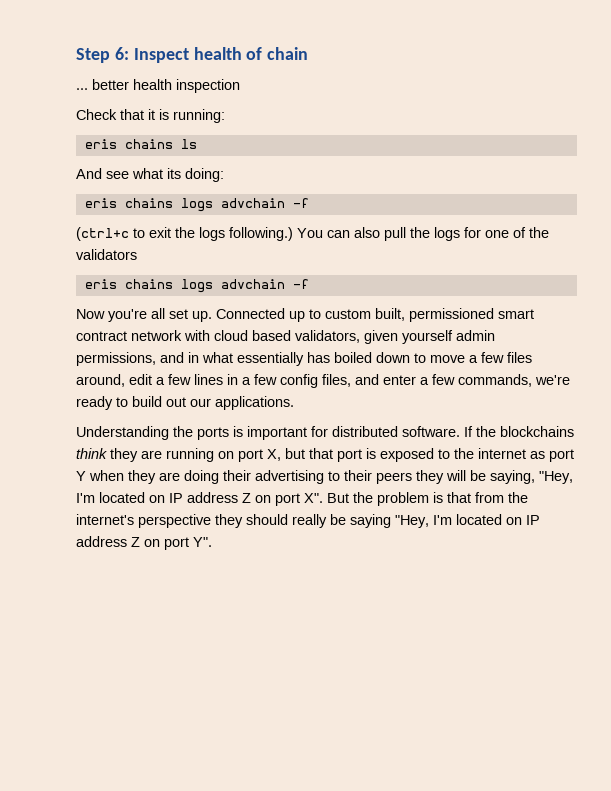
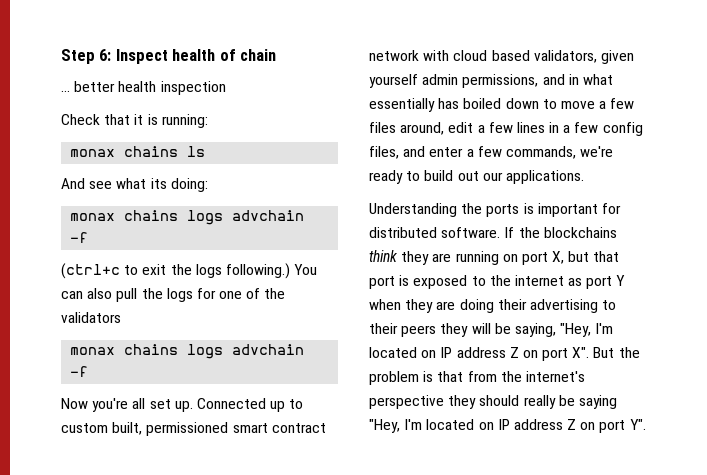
- eris chains ls
+ monax chains ls
  And see what its doing:
- eris chains logs advchain -f
+ monax chains logs advchain -f
  You can also pull the logs for one of the validators
- eris chains logs advchain -f
+ monax chains logs advchain -f

